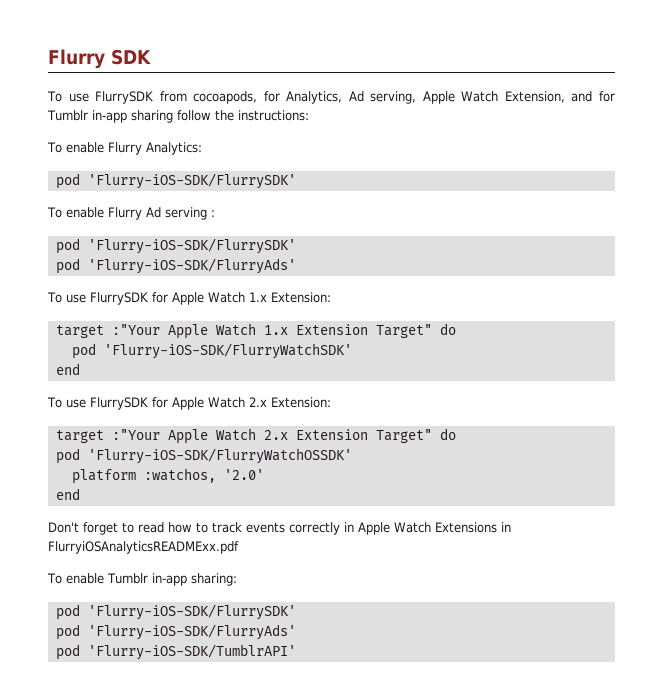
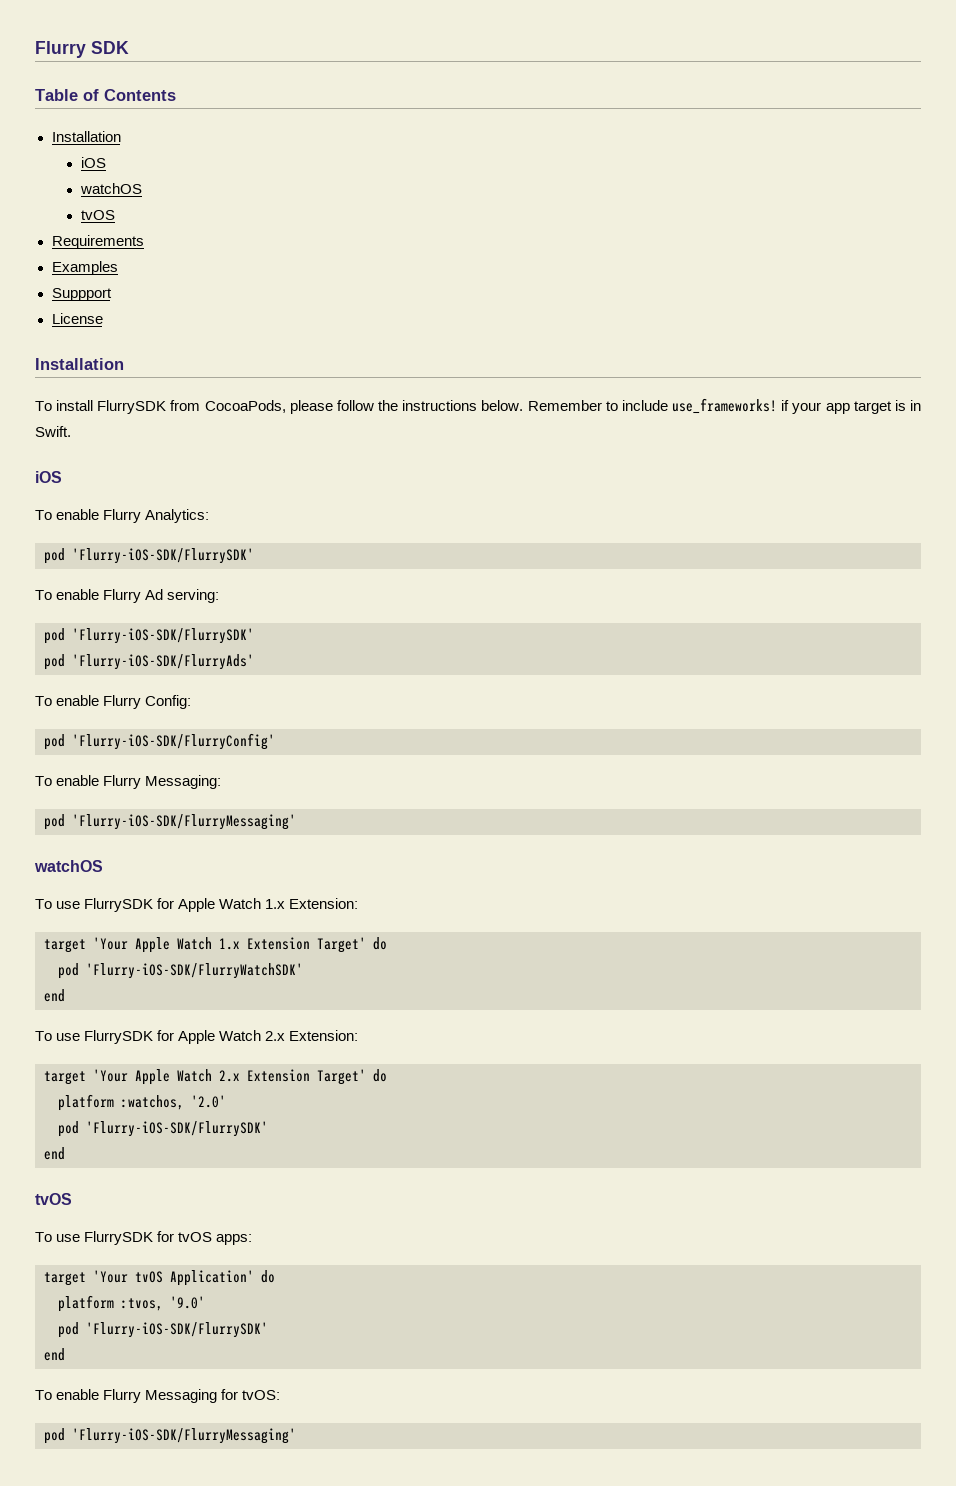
- To use FlurrySDK from cocoapods, for Analytics, Ad serving, Apple Watch Extension, and for Tumblr in-app sharing follow the instructions:
+ Table of Contents
+ Installation
+ iOS
+ watchOS
+ tvOS
+ Requirements
+ Examples
+ Suppport
+ License
+ Installation
+ To install FlurrySDK from CocoaPods, please follow the instructions below. Remember to include use_frameworks! if your app target is in Swift.
+ iOS
- To enable Flurry Ad serving :
+ To enable Flurry Ad serving:
  pod 'Flurry-iOS-SDK/FlurrySDK'
  pod 'Flurry-iOS-SDK/FlurryAds'
+ To enable Flurry Config:
+ pod 'Flurry-iOS-SDK/FlurryConfig'
+ To enable Flurry Messaging:
+ pod 'Flurry-iOS-SDK/FlurryMessaging'
+ watchOS
- target :"Your Apple Watch 1.x Extension Target" do
+ target 'Your Apple Watch 1.x Extension Target' do
- target :"Your Apple Watch 2.x Extension Target" do
- pod 'Flurry-iOS-SDK/FlurryWatchOSSDK'
+ target 'Your Apple Watch 2.x Extension Target' do
  platform :watchos, '2.0'
+ pod 'Flurry-iOS-SDK/FlurrySDK'
  end
- Don't forget to read how to track events correctly in Apple Watch Extensions in FlurryiOSAnalyticsREADMExx.pdf
- To enable Tumblr in-app sharing:
+ tvOS
+ To use FlurrySDK for tvOS apps:
+ target 'Your tvOS Application' do
+ platform :tvos, '9.0'
  pod 'Flurry-iOS-SDK/FlurrySDK'
- pod 'Flurry-iOS-SDK/FlurryAds'
- pod 'Flurry-iOS-SDK/TumblrAPI'
+ end
+ To enable Flurry Messaging for tvOS:
+ pod 'Flurry-iOS-SDK/FlurryMessaging'

